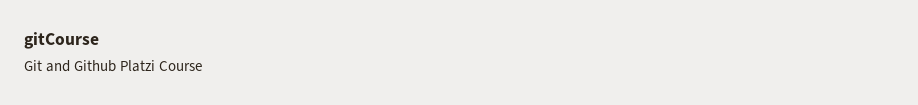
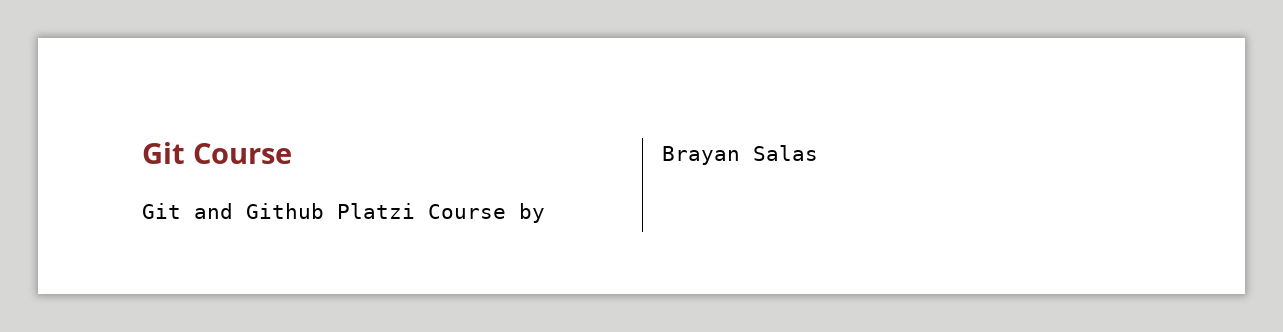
- gitCourse
+ Git Course
- Git and Github Platzi Course
+ Git and Github Platzi Course by Brayan Salas

